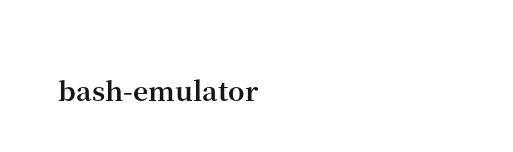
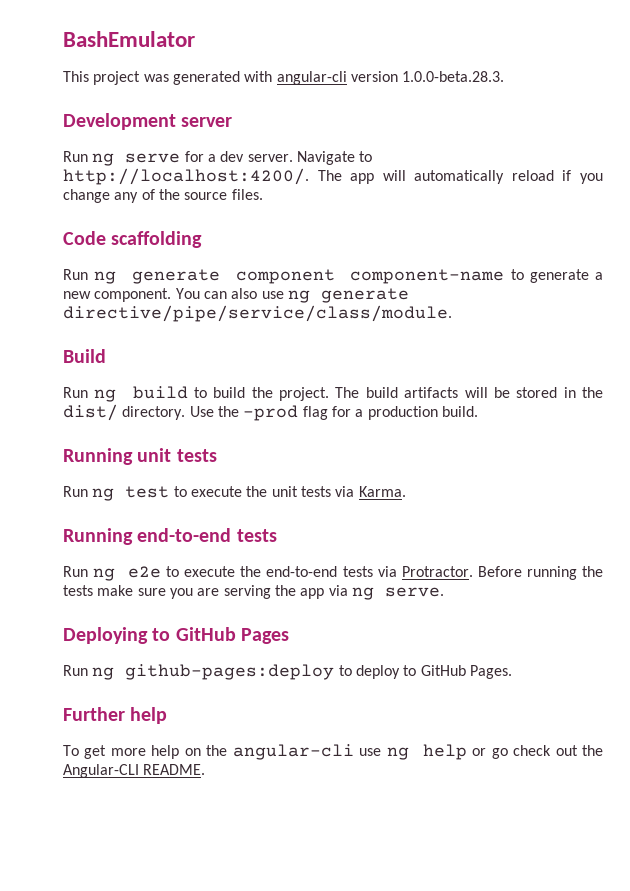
- bash-emulator
+ BashEmulator
+ This project was generated with angular-cli version 1.0.0-beta.28.3.
+ Development server
+ Run ng serve for a dev server. Navigate to http://localhost:4200/. The app will automatically reload if you change any of the source files.
+ Code scaffolding
+ Run ng generate component component-name to generate a new component. You can also use ng generate directive/pipe/service/class/module.
+ Build
+ Run ng build to build the project. The build artifacts will be stored in the dist/ directory. Use the -prod flag for a production build.
+ Running unit tests
+ Run ng test to execute the unit tests via Karma.
+ Running end-to-end tests
+ Run ng e2e to execute the end-to-end tests via Protractor. Before running the tests make sure you are serving the app via ng serve.
+ Deploying to GitHub Pages
+ Run ng github-pages:deploy to deploy to GitHub Pages.
+ Further help
+ To get more help on the angular-cli use ng help or go check out the Angular-CLI README.

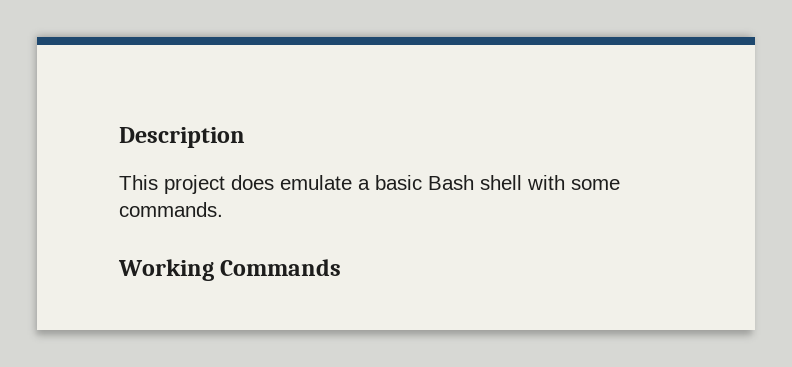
- BashEmulator
+ Description
- This project was generated with angular-cli version 1.0.0-beta.28.3.
- Development server
- Run ng serve for a dev server. Navigate to http://localhost:4200/. The app will automatically reload if you change any of the source files.
- Code scaffolding
- Run ng generate component component-name to generate a new component. You can also use ng generate directive/pipe/service/class/module.
- Build
- Run ng build to build the project. The build artifacts will be stored in the dist/ directory. Use the -prod flag for a production build.
- Running unit tests
- Run ng test to execute the unit tests via Karma.
- Running end-to-end tests
- Run ng e2e to execute the end-to-end tests via Protractor. Before running the tests make sure you are serving the app via ng serve.
- Deploying to GitHub Pages
- Run ng github-pages:deploy to deploy to GitHub Pages.
- Further help
- To get more help on the angular-cli use ng help or go check out the Angular-CLI README.
+ This project does emulate a basic Bash shell with some commands.
+ Working Commands

